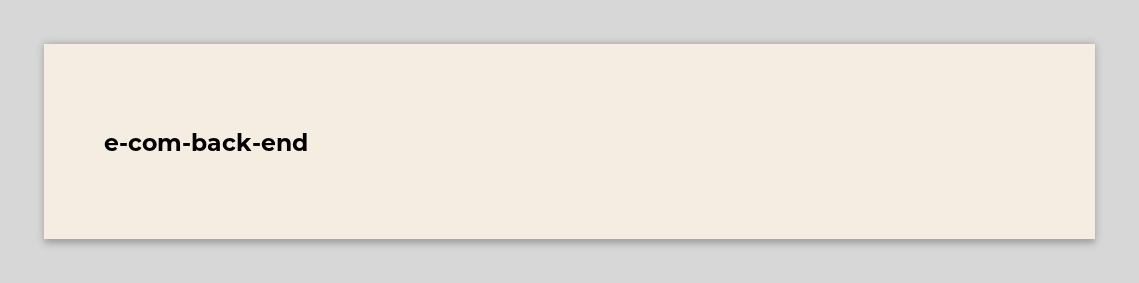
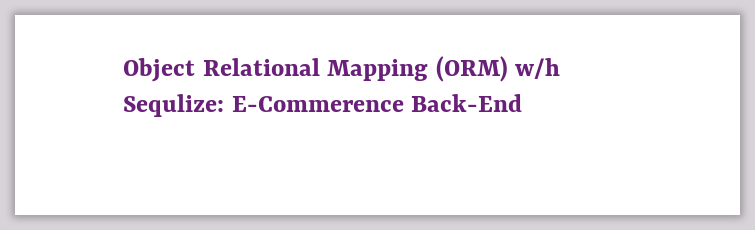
- e-com-back-end
+ Object Relational Mapping (ORM) w/h Sequlize: E-Commerence Back-End

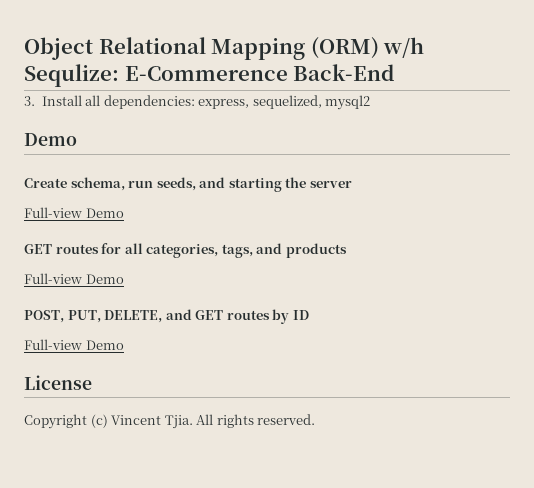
+ 3. Install all dependencies: express, sequelized, mysql2
+ Demo
+ Create schema, run seeds, and starting the server
+ Full-view Demo
+ GET routes for all categories, tags, and products
+ Full-view Demo
+ POST, PUT, DELETE, and GET routes by ID
+ Full-view Demo
+ License
+ Copyright (c) Vincent Tjia. All rights reserved.

